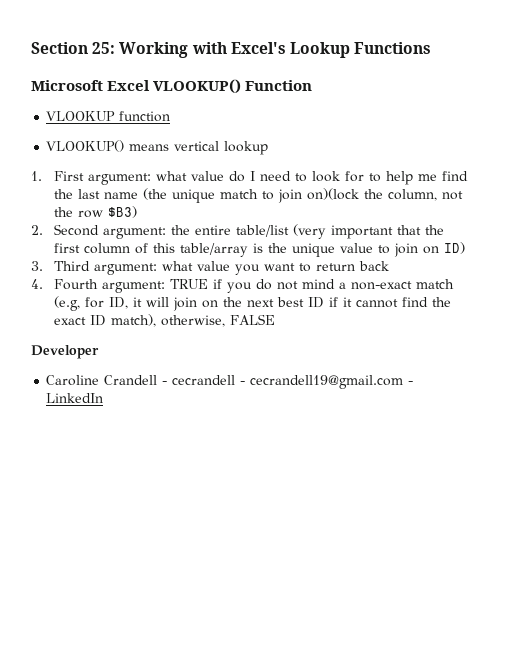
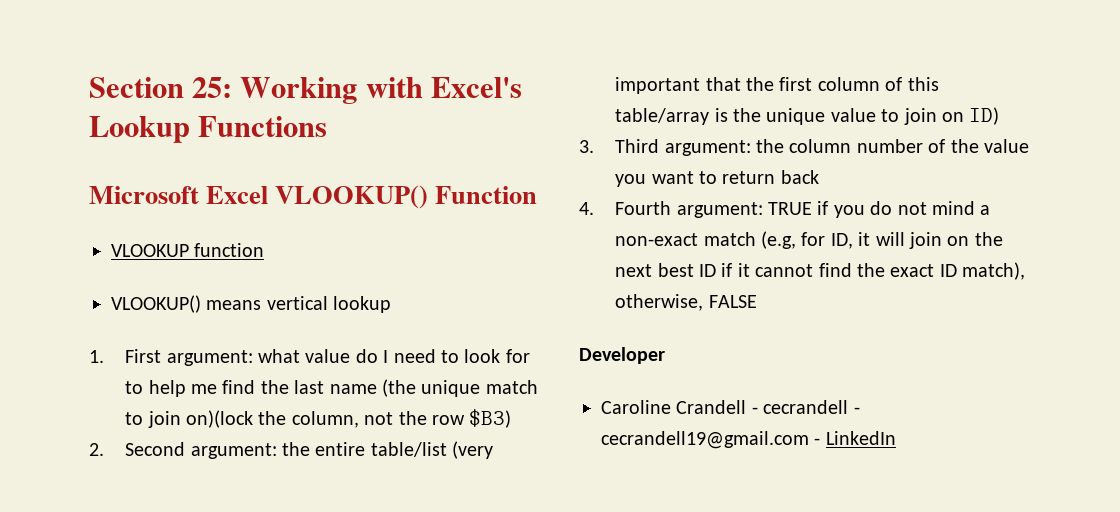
- 3. Third argument: what value you want to return back
+ 3. Third argument: the column number of the value you want to return back

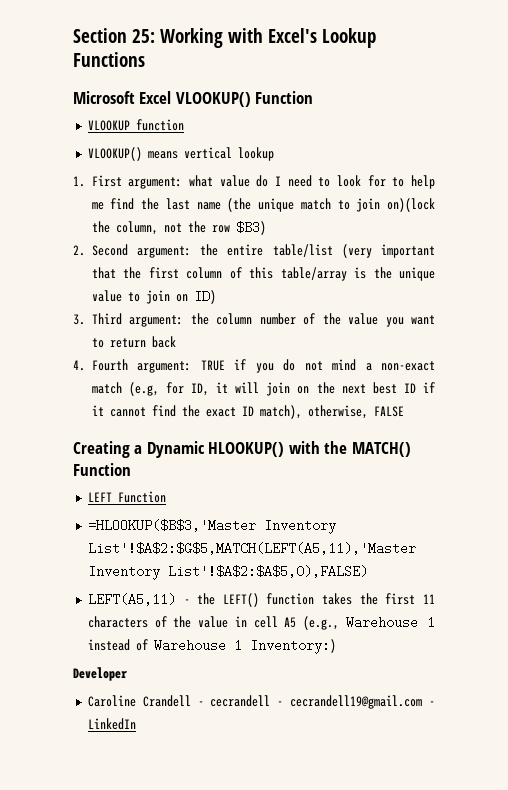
+ Creating a Dynamic HLOOKUP() with the MATCH() Function
+ LEFT Function
+ =HLOOKUP($B$3,'Master Inventory List'!$A$2:$G$5,MATCH(LEFT(A5,11),'Master Inventory List'!$A$2:$A$5,0),FALSE)
+ LEFT(A5,11) - the LEFT() function takes the first 11 characters of the value in cell A5 (e.g., Warehouse 1 instead of Warehouse 1 Inventory:)

